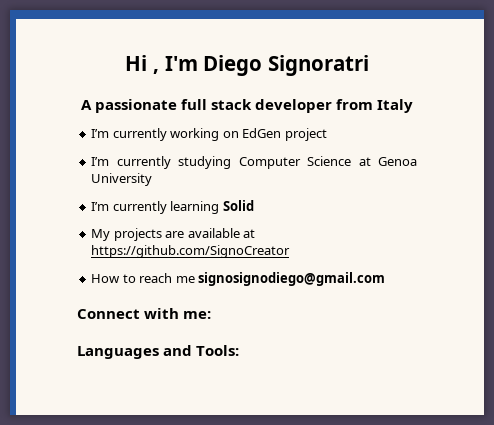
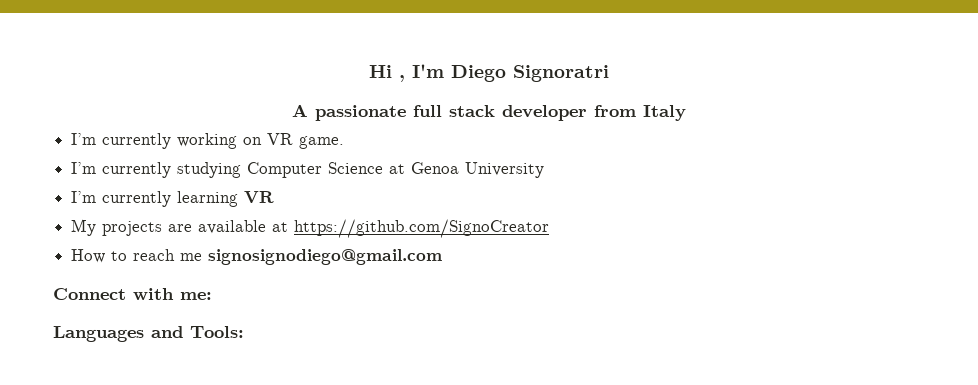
- I’m currently working on EdGen project
+ I’m currently working on VR game.
- I’m currently learning Solid
+ I’m currently learning VR

